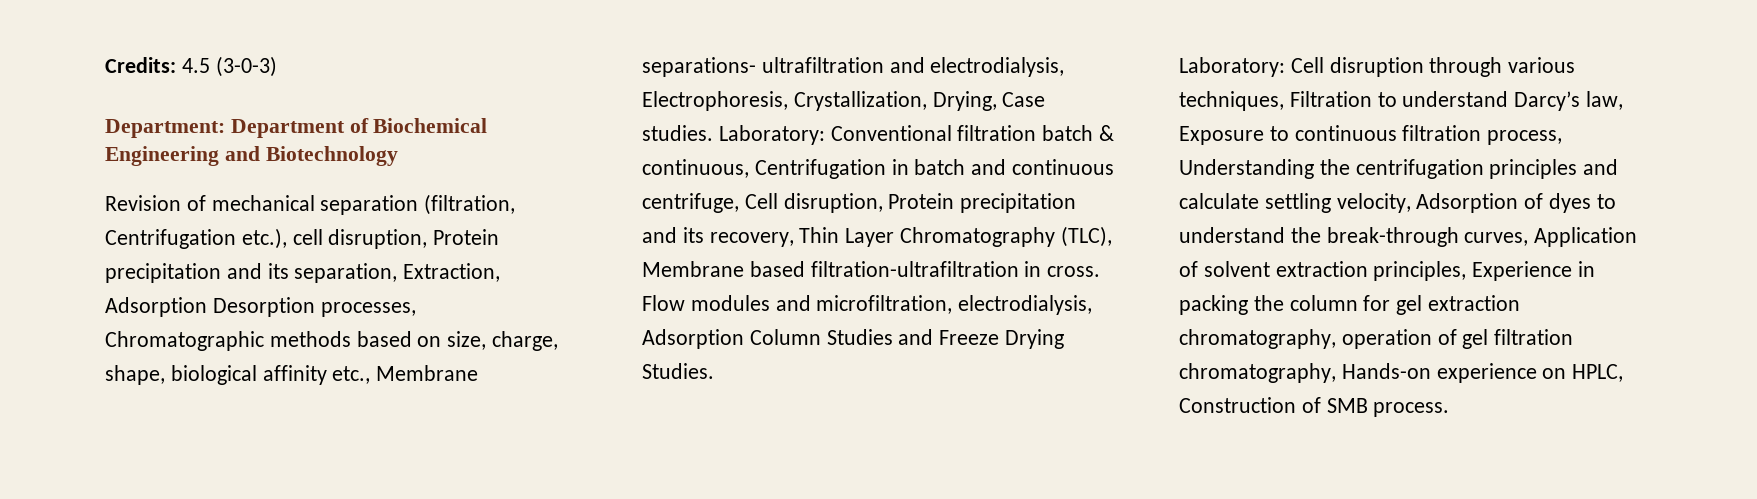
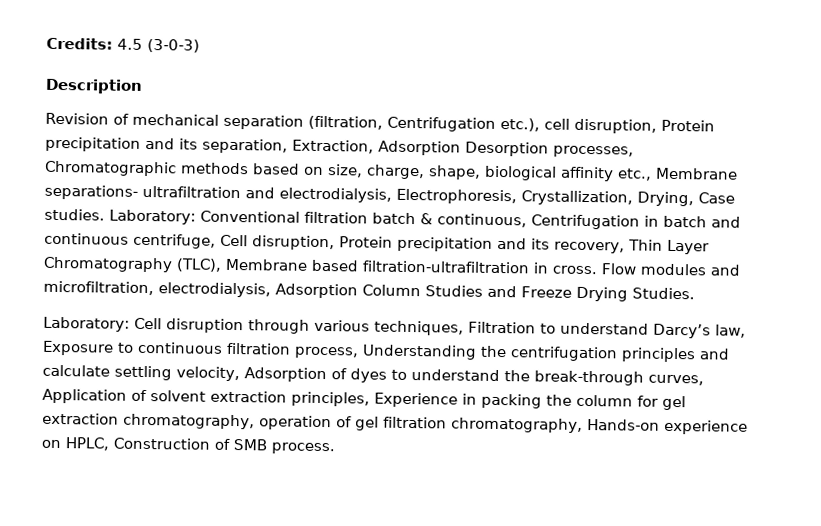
- Department: Department of Biochemical Engineering and Biotechnology
+ Description

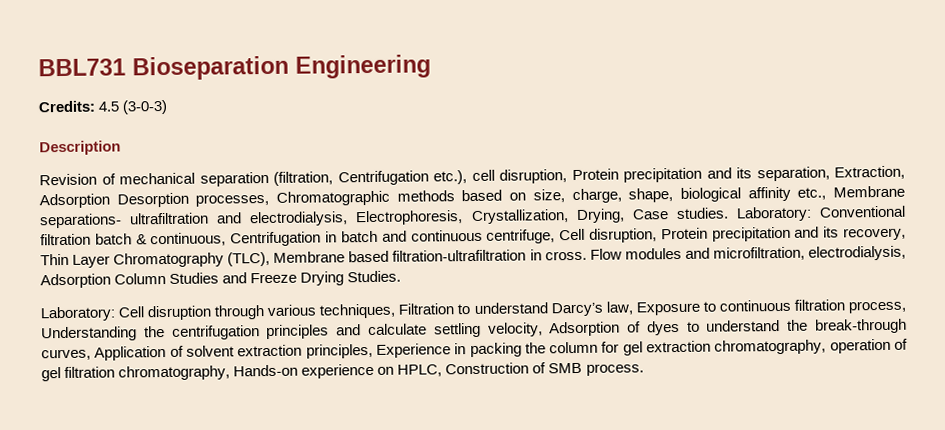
+ BBL731 Bioseparation Engineering

